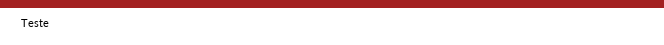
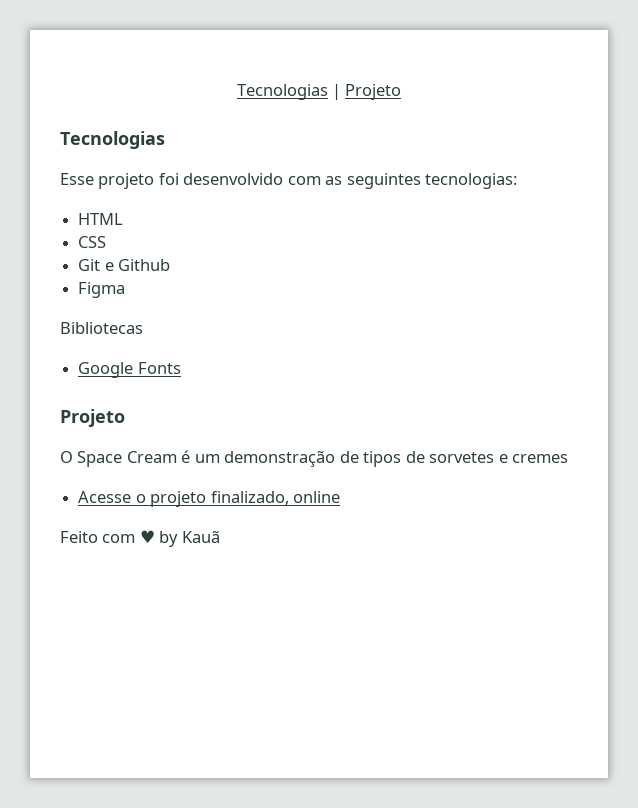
- Teste
+ Tecnologias | Projeto
+ Tecnologias
+ Esse projeto foi desenvolvido com as seguintes tecnologias:
+ HTML
+ CSS
+ Git e Github
+ Figma
+ Bibliotecas
+ Google Fonts
+ Projeto
+ O Space Cream é um demonstração de tipos de sorvetes e cremes
+ Acesse o projeto finalizado, online
+ Feito com ♥ by Kauã

